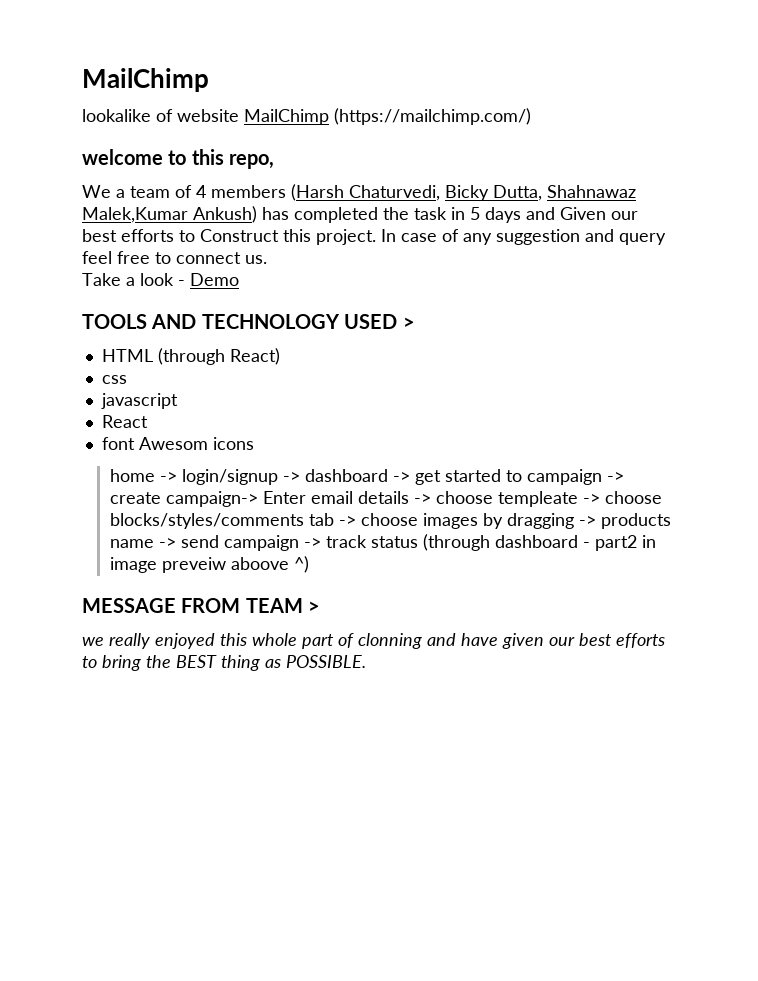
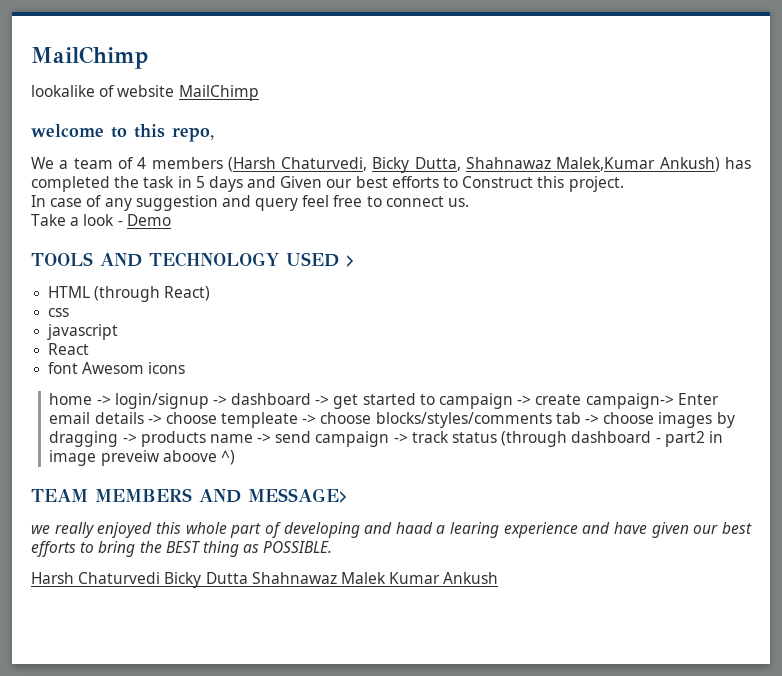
- lookalike of website MailChimp (https://mailchimp.com/)
+ lookalike of website MailChimp
- We a team of 4 members (Harsh Chaturvedi, Bicky Dutta, Shahnawaz Malek,Kumar Ankush) has completed the task in 5 days and Given our best efforts to Construct this project. In case of any suggestion and query feel free to connect us.
+ We a team of 4 members (Harsh Chaturvedi, Bicky Dutta, Shahnawaz Malek,Kumar Ankush) has completed the task in 5 days and Given our best efforts to Construct this project.
+ In case of any suggestion and query feel free to connect us.
- MESSAGE FROM TEAM >
+ TEAM MEMBERS AND MESSAGE>
- we really enjoyed this whole part of clonning and have given our best efforts to bring the BEST thing as POSSIBLE.
+ we really enjoyed this whole part of developing and haad a learing experience and have given our best efforts to bring the BEST thing as POSSIBLE.
+ Harsh Chaturvedi Bicky Dutta Shahnawaz Malek Kumar Ankush

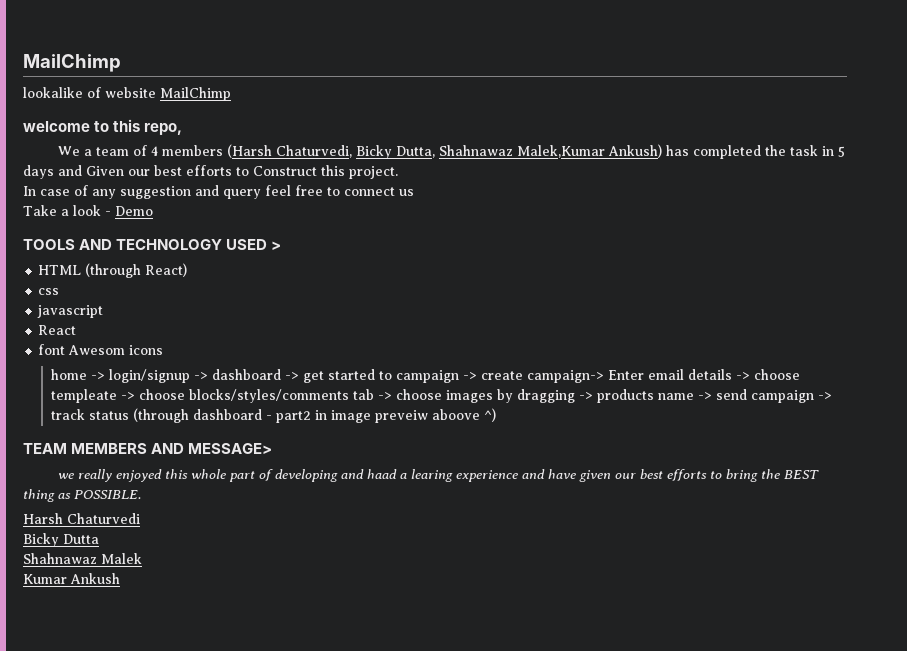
- In case of any suggestion and query feel free to connect us.
+ In case of any suggestion and query feel free to connect us
- Harsh Chaturvedi Bicky Dutta Shahnawaz Malek Kumar Ankush
+ Harsh Chaturvedi
+ Bicky Dutta
+ Shahnawaz Malek
+ Kumar Ankush

